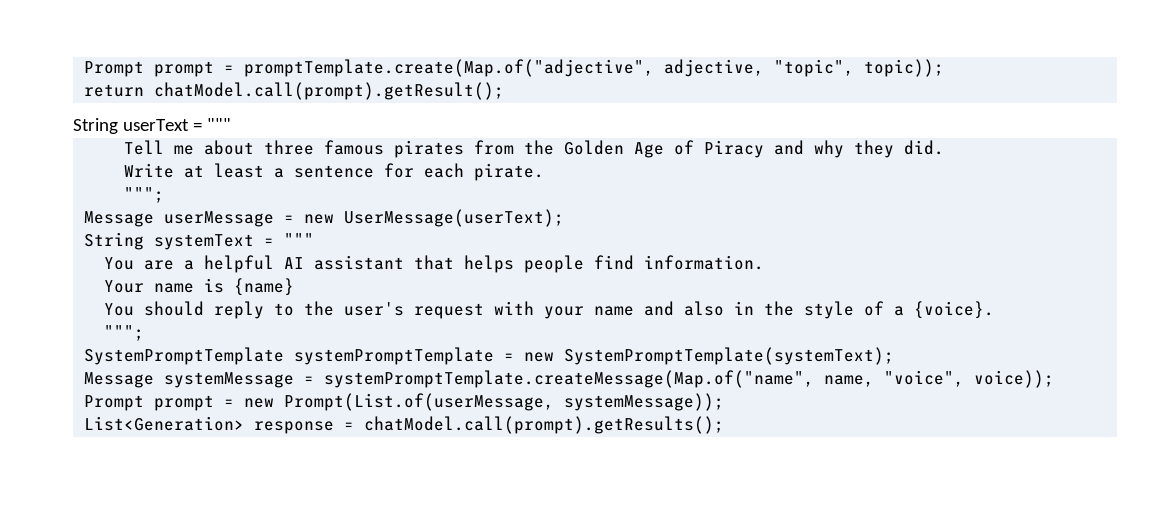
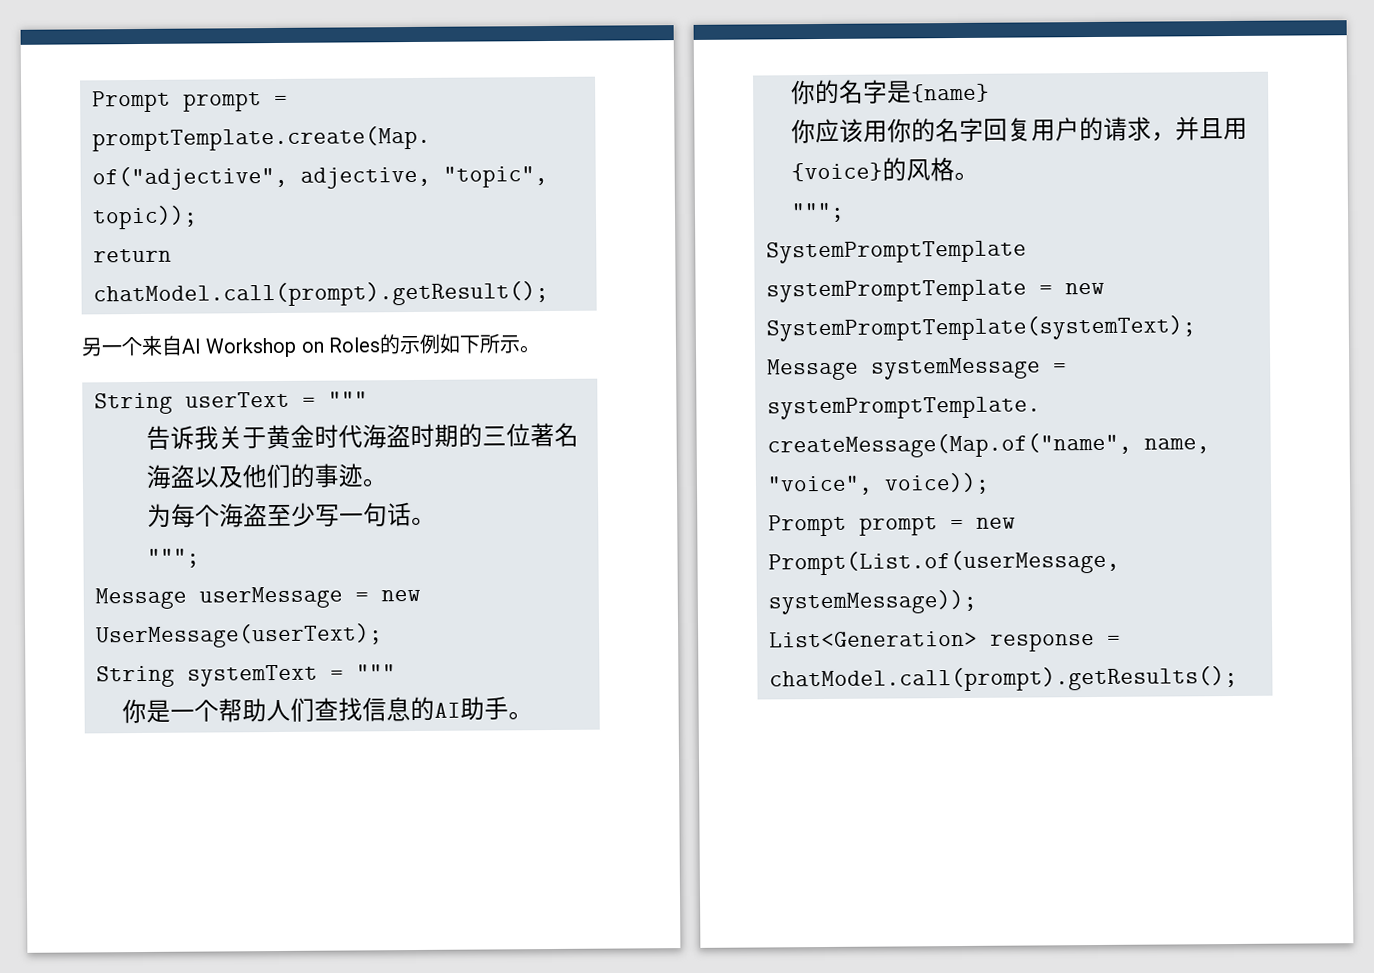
+ 另一个来自AI Workshop on Roles的示例如下所示。
  String userText = """
- Tell me about three famous pirates from the Golden Age of Piracy and why they did.
- Write at least a sentence for each pirate.
+ 告诉我关于黄金时代海盗时期的三位著名海盗以及他们的事迹。
+ 为每个海盗至少写一句话。
- You are a helpful AI assistant that helps people find information.
- Your name is {name}
- You should reply to the user's request with your name and also in the style of a {voice}.
+ 你是一个帮助人们查找信息的AI助手。
+ 你的名字是{name}
+ 你应该用你的名字回复用户的请求，并且用{voice}的风格。

